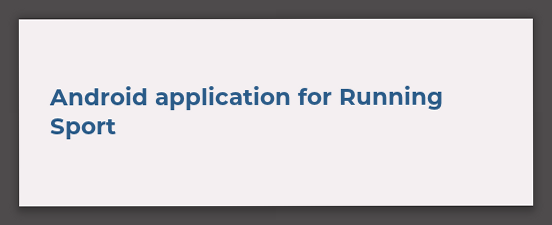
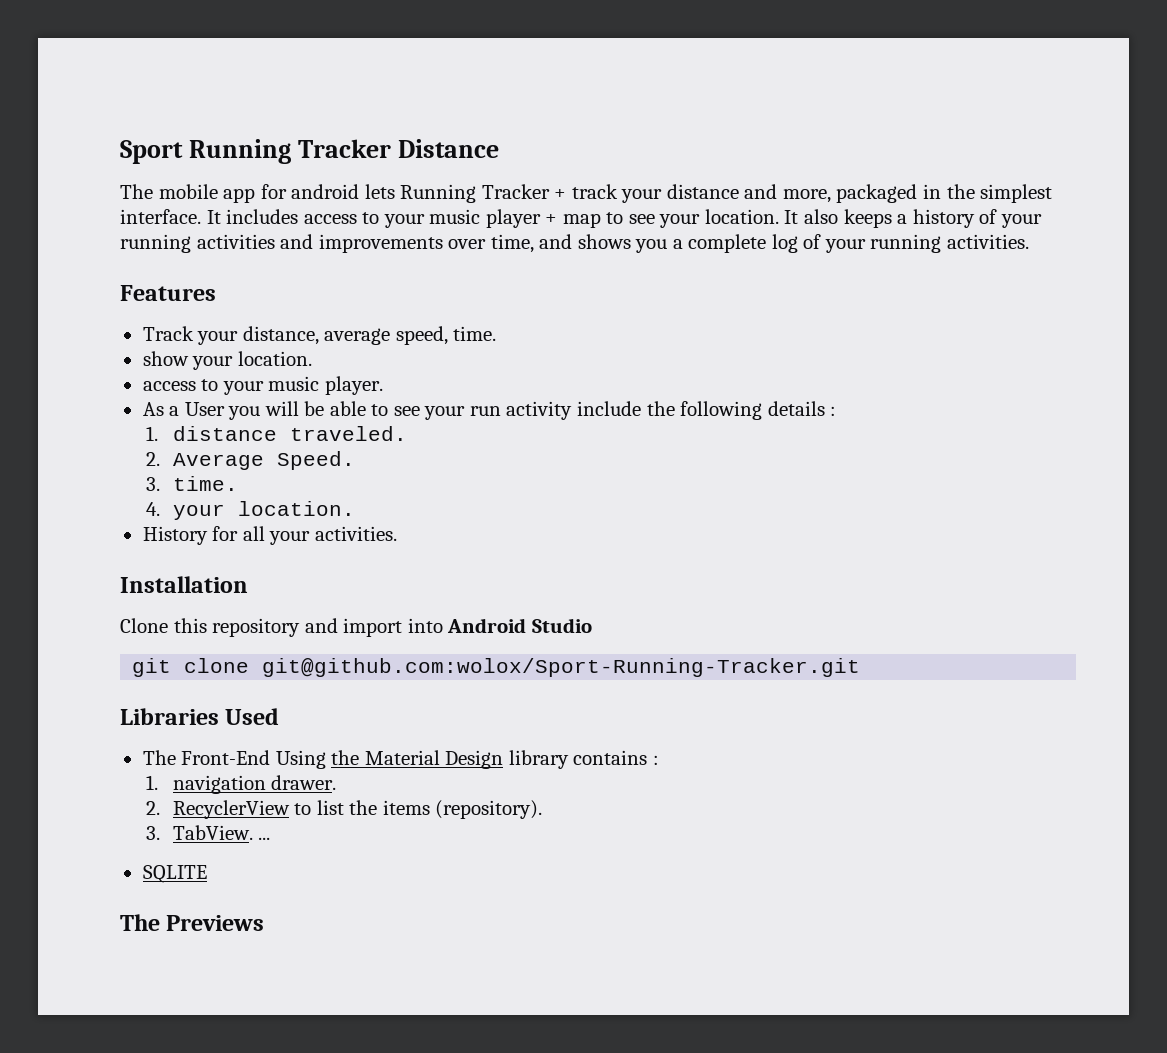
- Android application for Running Sport
+ Sport Running Tracker Distance
+ The mobile app for android lets Running Tracker + track your distance and more, packaged in the simplest interface. It includes access to your music player + map to see your location. It also keeps a history of your running activities and improvements over time, and shows you a complete log of your running activities.
+ Features
+ Track your distance, average speed, time.
+ show your location.
+ access to your music player.
+ As a User you will be able to see your run activity include the following details :
+ 1. distance traveled.
+ 2. Average Speed.
+ 3. time.
+ 4. your location.
+ History for all your activities.
+ Installation
+ Clone this repository and import into Android Studio
+ git clone git@github.com:wolox/Sport-Running-Tracker.git
+ Libraries Used
+ The Front-End Using the Material Design library contains :
+ 1. navigation drawer.
+ 2. RecyclerView to list the items (repository).
+ 3. TabView. ...
+ SQLITE
+ The Previews

